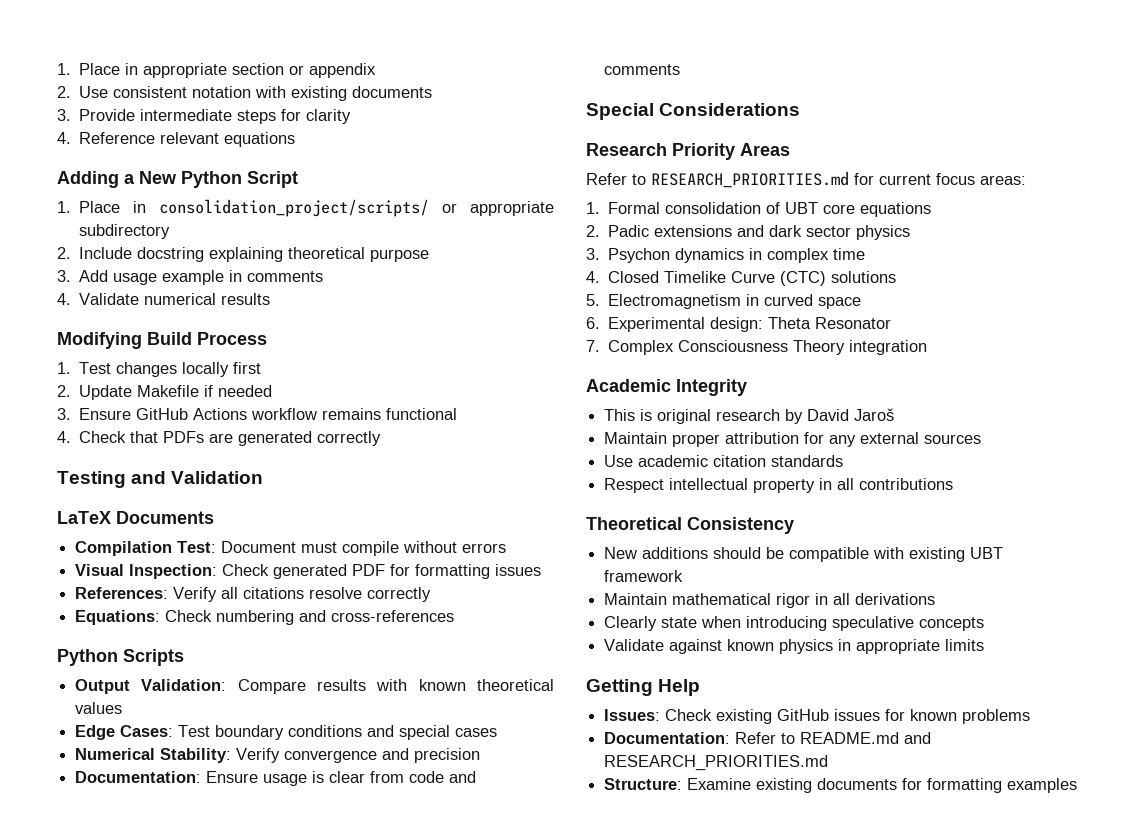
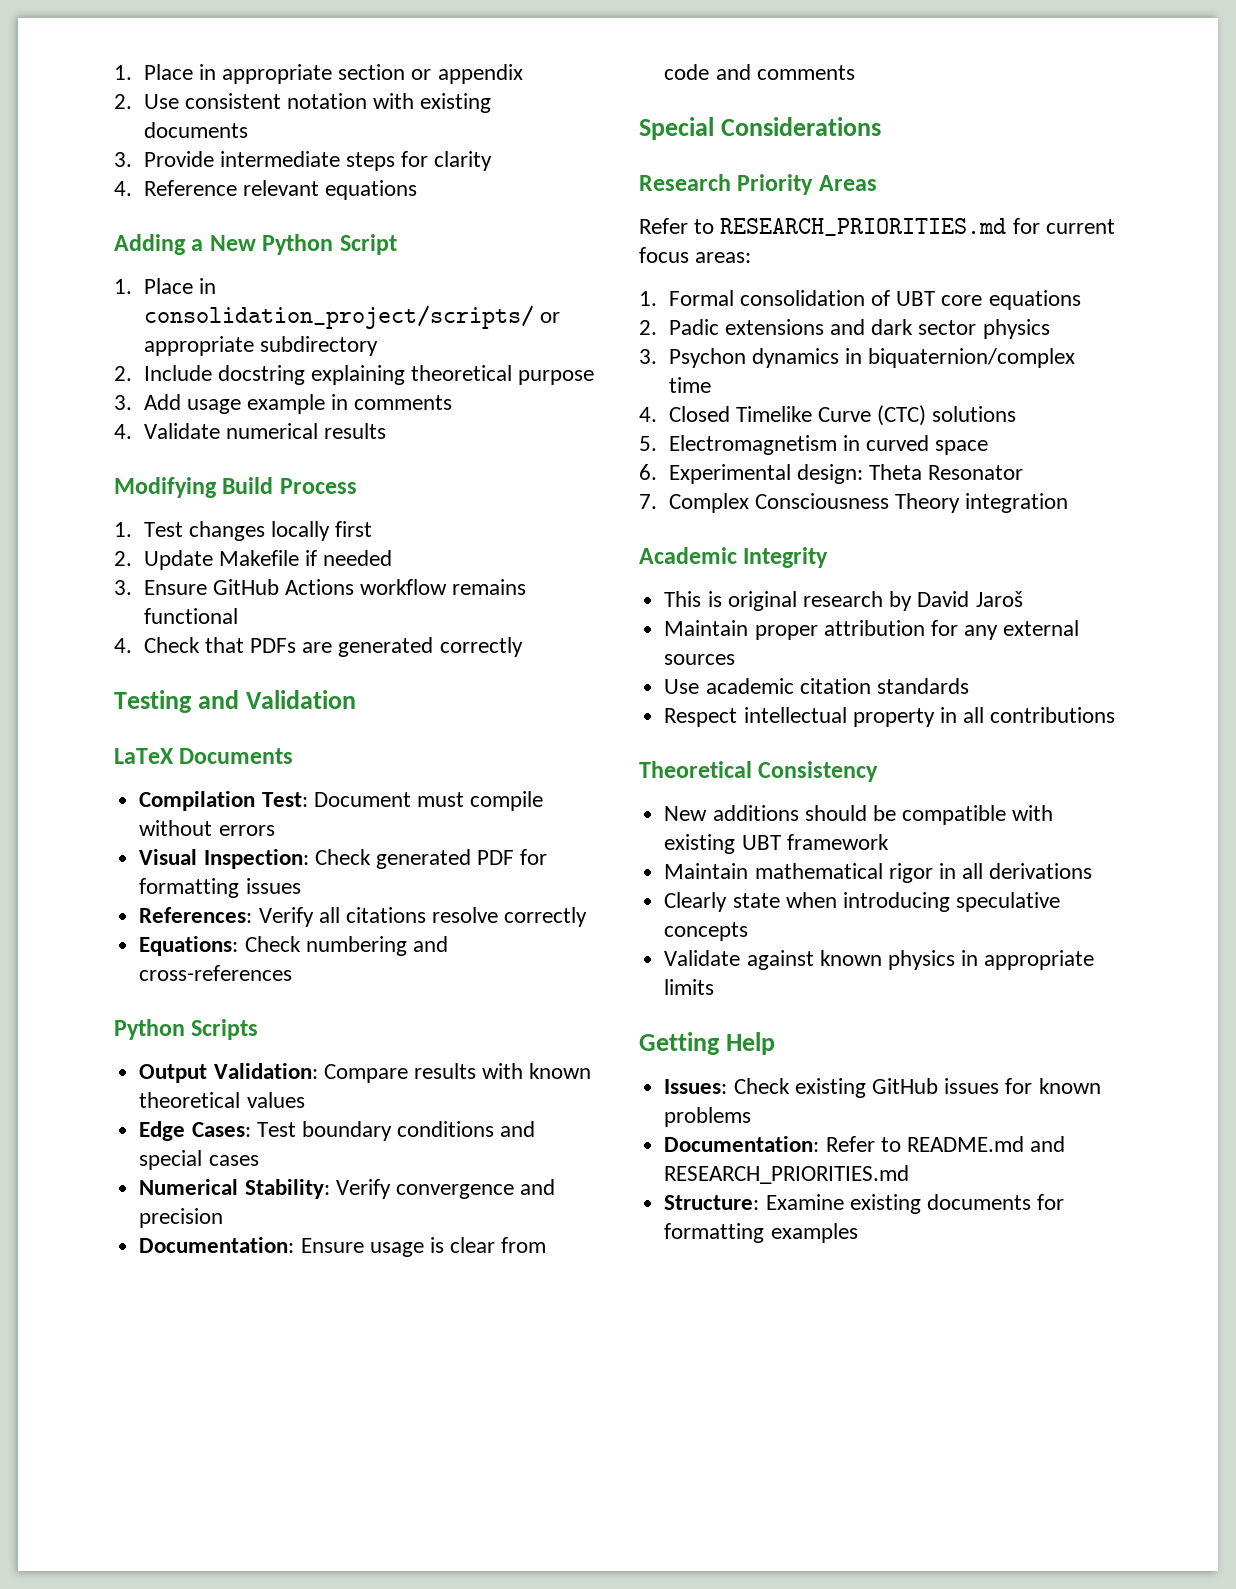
- 3. Psychon dynamics in complex time
+ 3. Psychon dynamics in biquaternion/complex time

